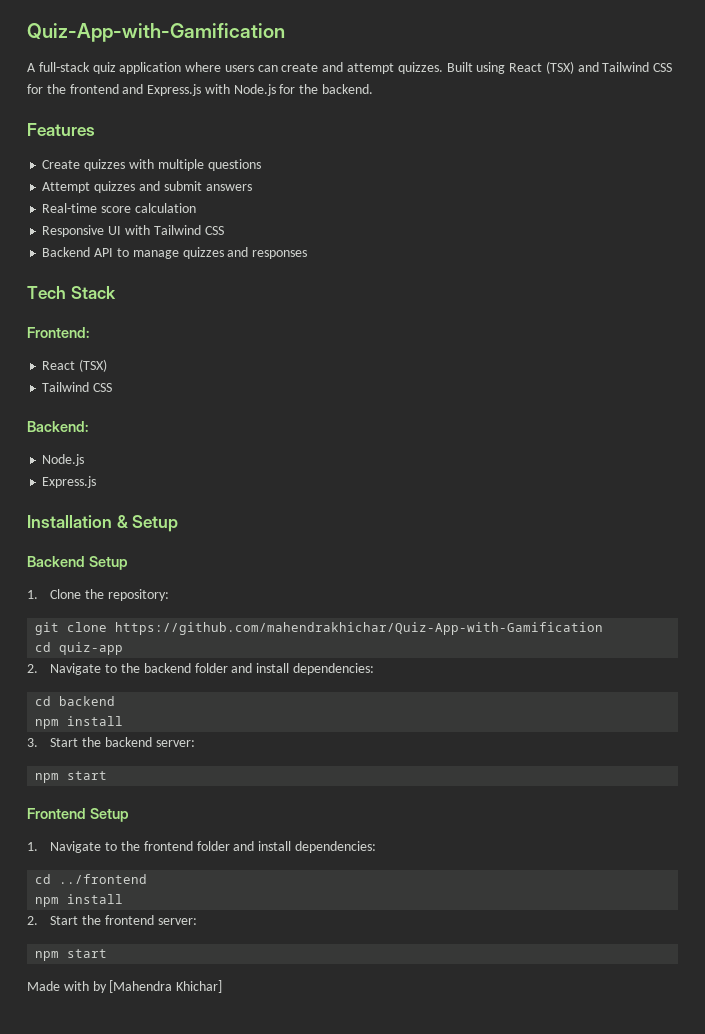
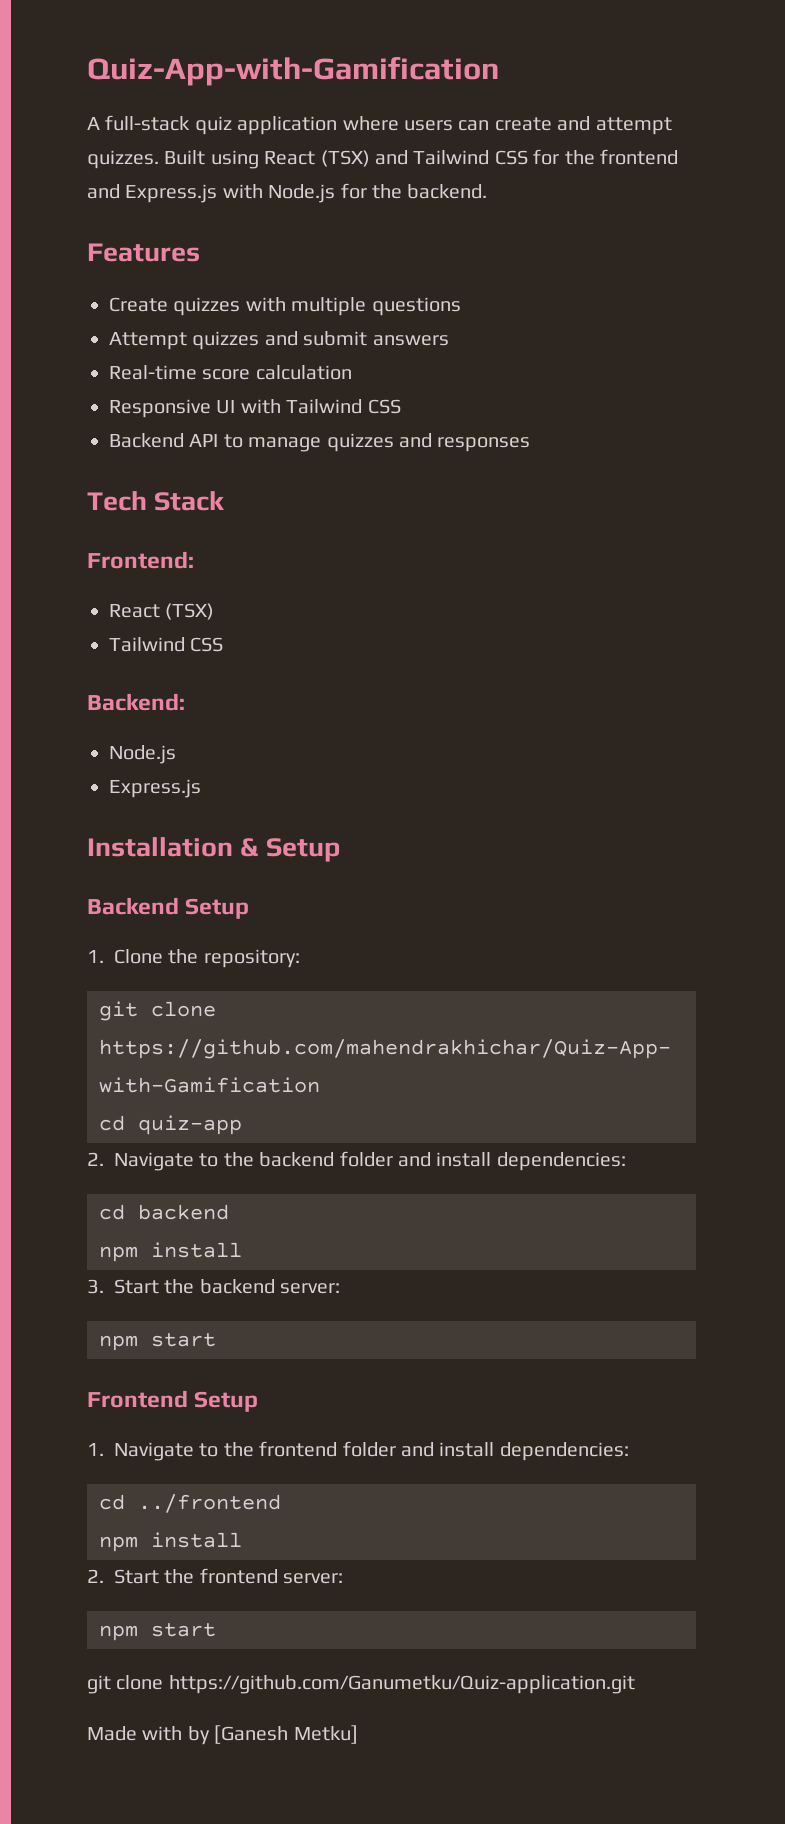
+ git clone https://github.com/Ganumetku/Quiz-application.git
- Made with by [Mahendra Khichar]
+ Made with by [Ganesh Metku]

